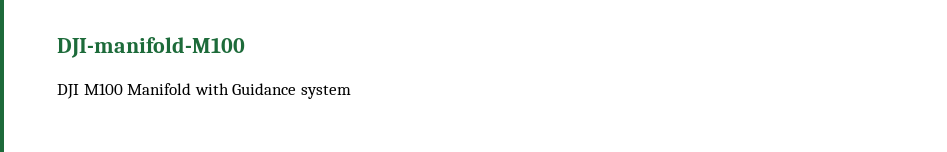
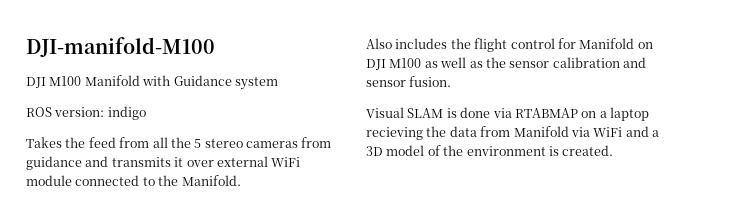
+ ROS version: indigo
+ Takes the feed from all the 5 stereo cameras from guidance and transmits it over external WiFi module connected to the Manifold.
+ Also includes the flight control for Manifold on DJI M100 as well as the sensor calibration and sensor fusion.
+ Visual SLAM is done via RTABMAP on a laptop recieving the data from Manifold via WiFi and a 3D model of the environment is created.

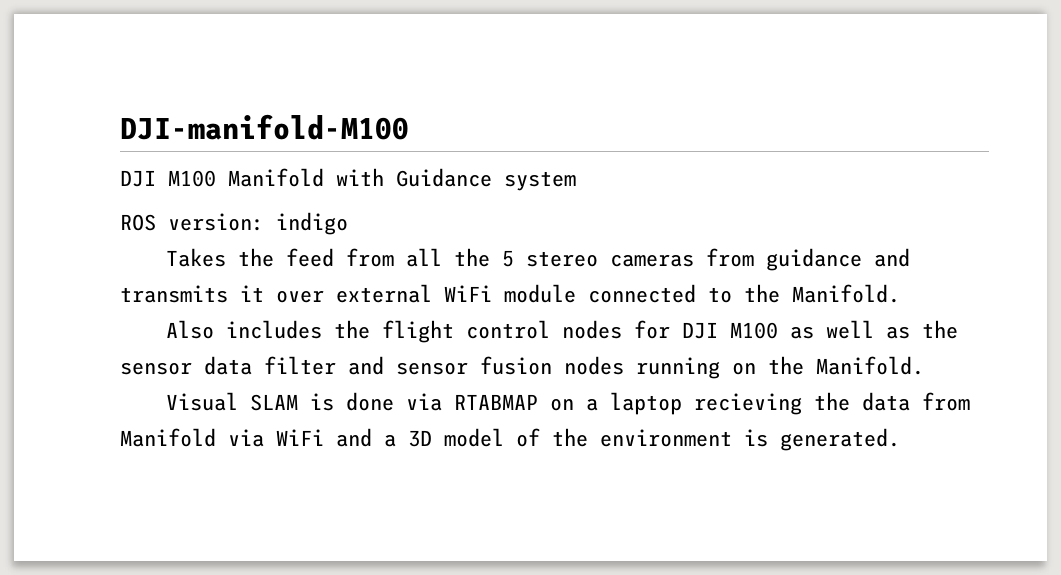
- Also includes the flight control for Manifold on DJI M100 as well as the sensor calibration and sensor fusion.
+ Also includes the flight control nodes for DJI M100 as well as the sensor data filter and sensor fusion nodes running on the Manifold.
- Visual SLAM is done via RTABMAP on a laptop recieving the data from Manifold via WiFi and a 3D model of the environment is created.
+ Visual SLAM is done via RTABMAP on a laptop recieving the data from Manifold via WiFi and a 3D model of the environment is generated.

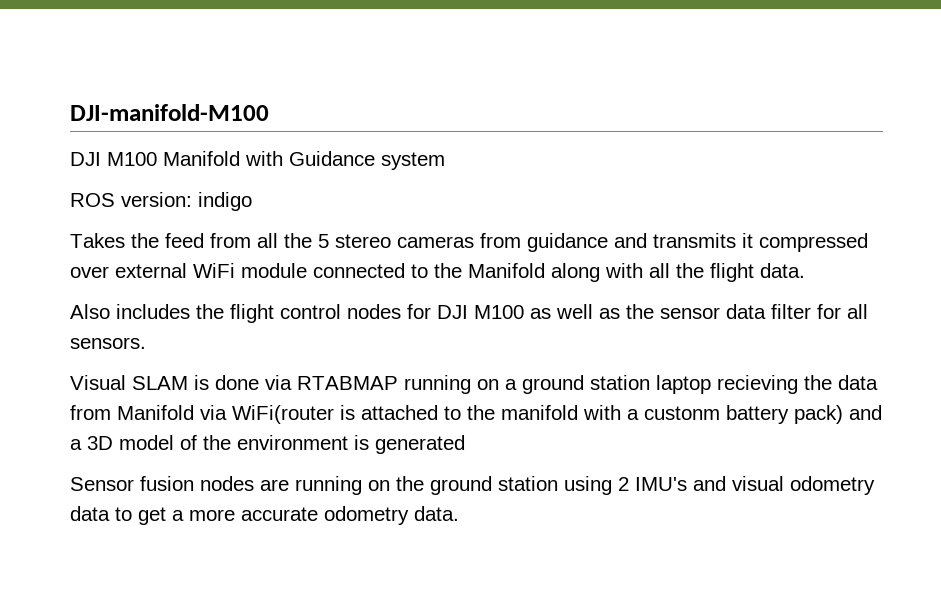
- Takes the feed from all the 5 stereo cameras from guidance and transmits it over external WiFi module connected to the Manifold.
+ Takes the feed from all the 5 stereo cameras from guidance and transmits it compressed over external WiFi module connected to the Manifold along with all the flight data.
- Also includes the flight control nodes for DJI M100 as well as the sensor data filter and sensor fusion nodes running on the Manifold.
+ Also includes the flight control nodes for DJI M100 as well as the sensor data filter for all sensors.
- Visual SLAM is done via RTABMAP on a laptop recieving the data from Manifold via WiFi and a 3D model of the environment is generated.
+ Visual SLAM is done via RTABMAP running on a ground station laptop recieving the data from Manifold via WiFi(router is attached to the manifold with a custonm battery pack) and a 3D model of the environment is generated
+ Sensor fusion nodes are running on the ground station using 2 IMU's and visual odometry data to get a more accurate odometry data.

